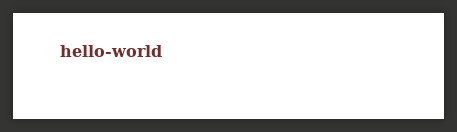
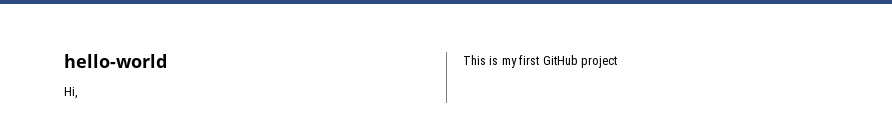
+ Hi,
+ This is my first GitHub project

